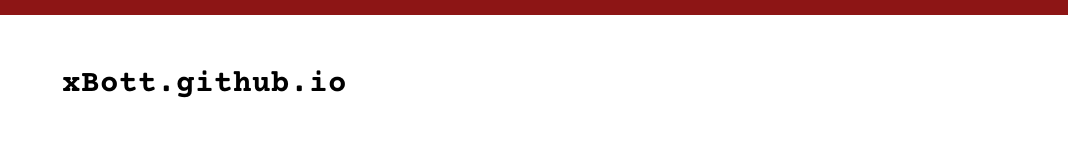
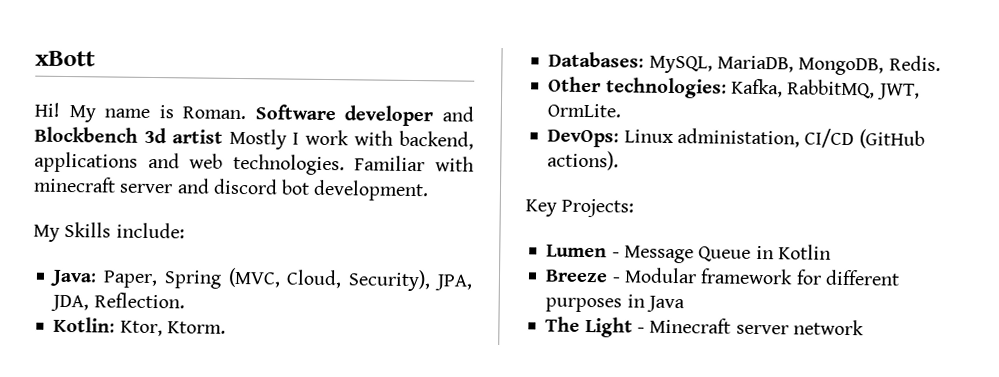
- xBott.github.io
+ xBott
+ Hi! My name is Roman. Software developer and Blockbench 3d artist Mostly I work with backend, applications and web technologies. Familiar with minecraft server and discord bot development.
+ My Skills include:
+ Java: Paper, Spring (MVC, Cloud, Security), JPA, JDA, Reflection.
+ Kotlin: Ktor, Ktorm.
+ Databases: MySQL, MariaDB, MongoDB, Redis.
+ Other technologies: Kafka, RabbitMQ, JWT, OrmLite.
+ DevOps: Linux administation, CI/CD (GitHub actions).
+ Key Projects:
+ Lumen - Message Queue in Kotlin
+ Breeze - Modular framework for different purposes in Java
+ The Light - Minecraft server network

